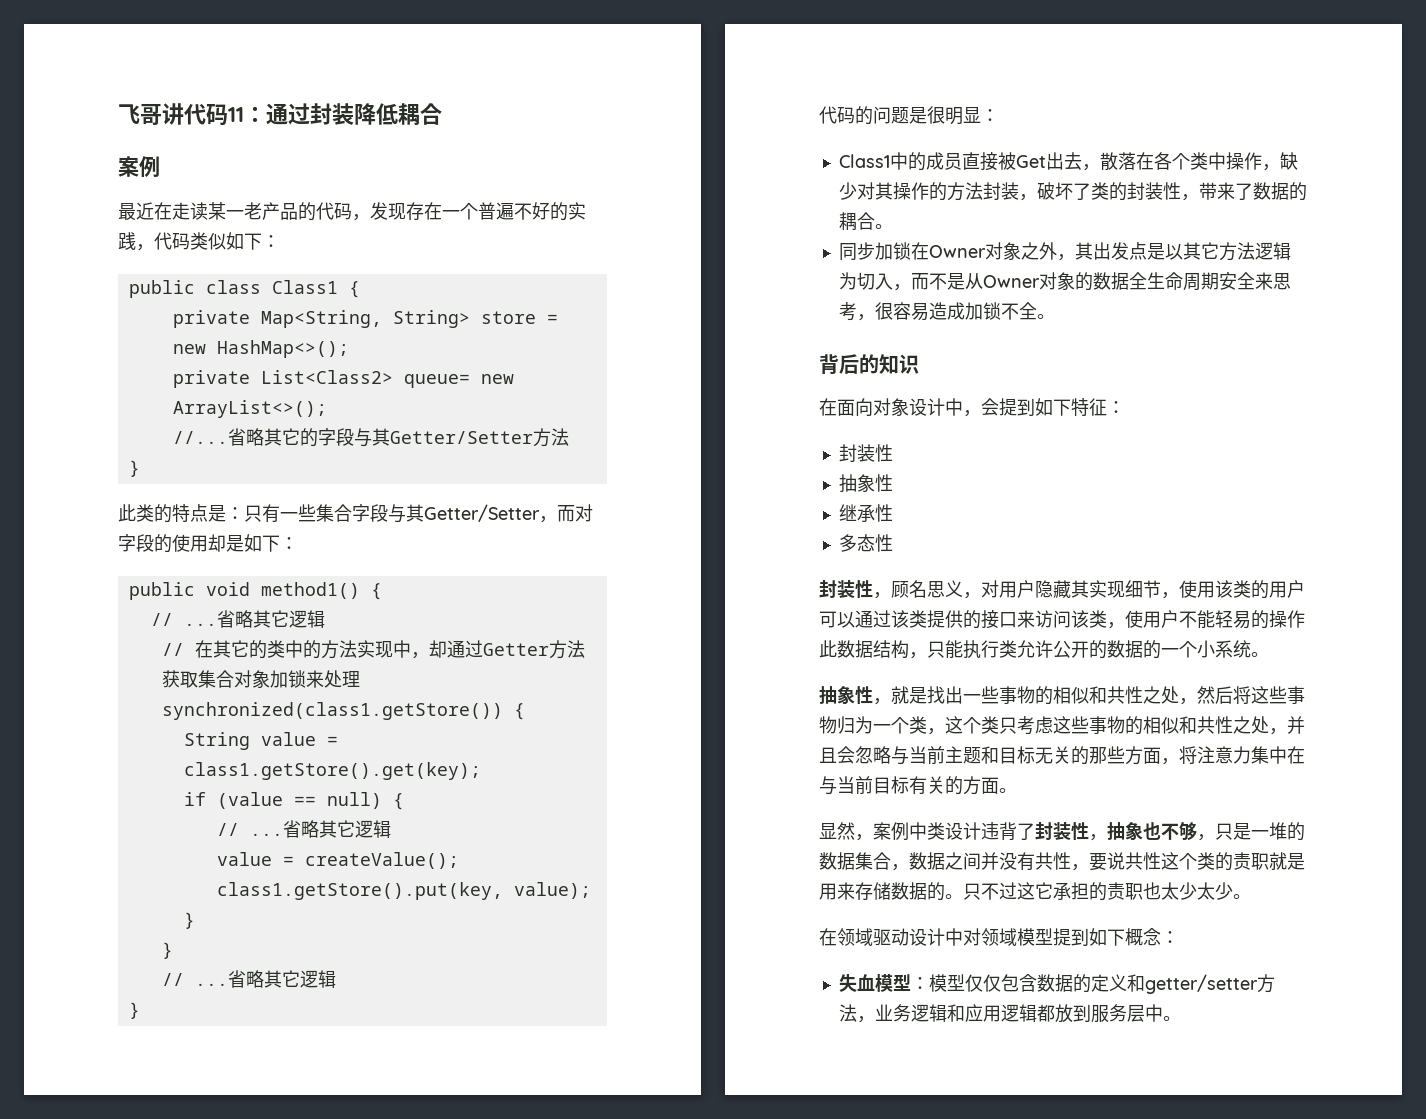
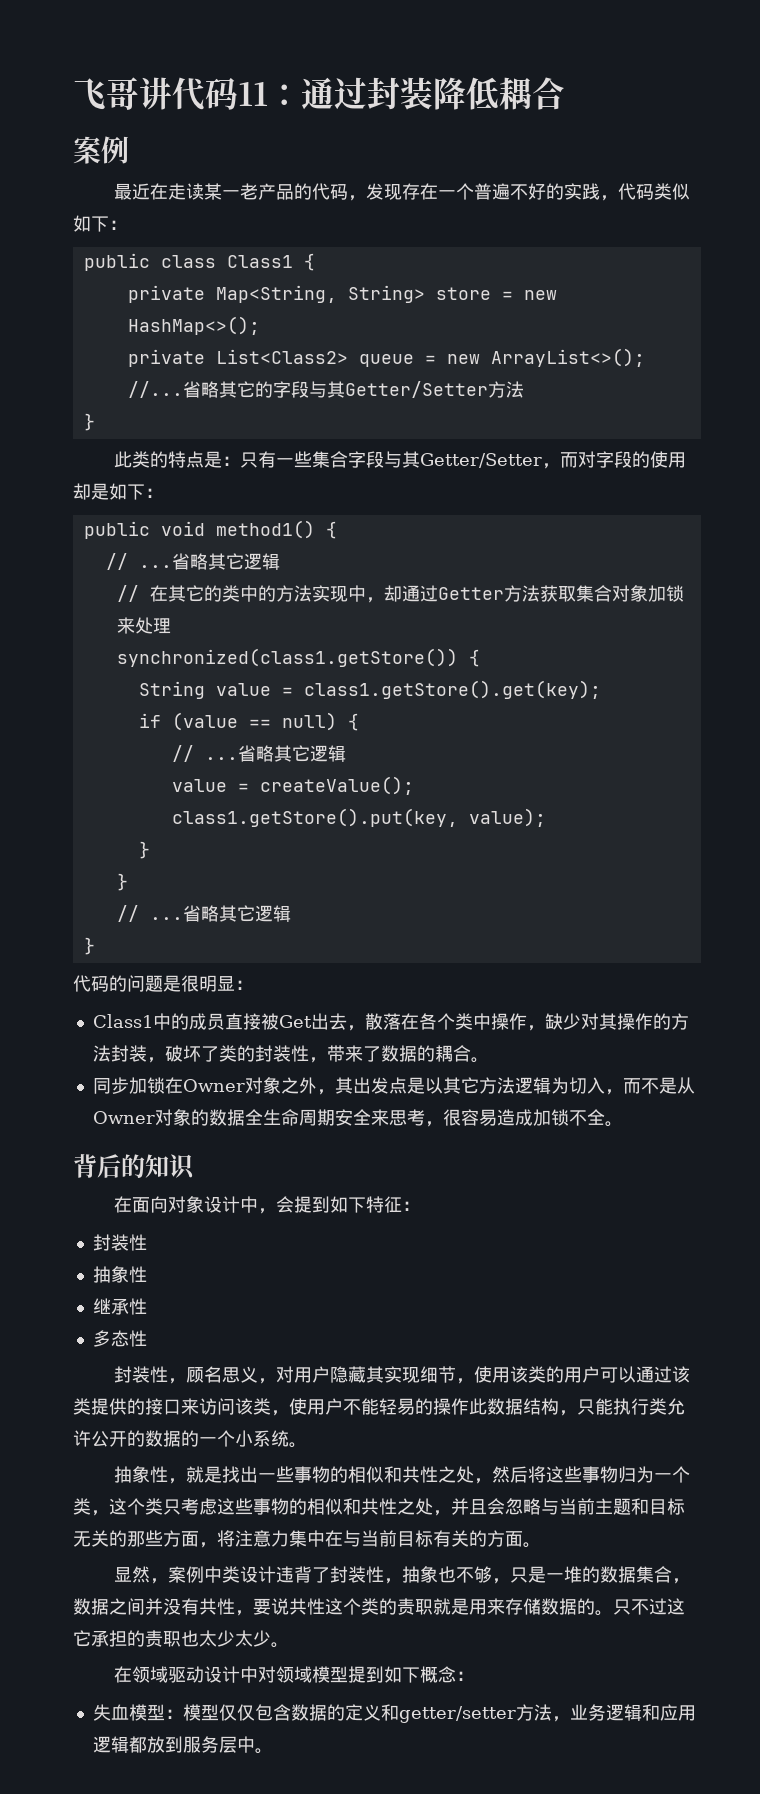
- private List<Class2> queue= new ArrayList<>();
+ private List<Class2> queue = new ArrayList<>();

